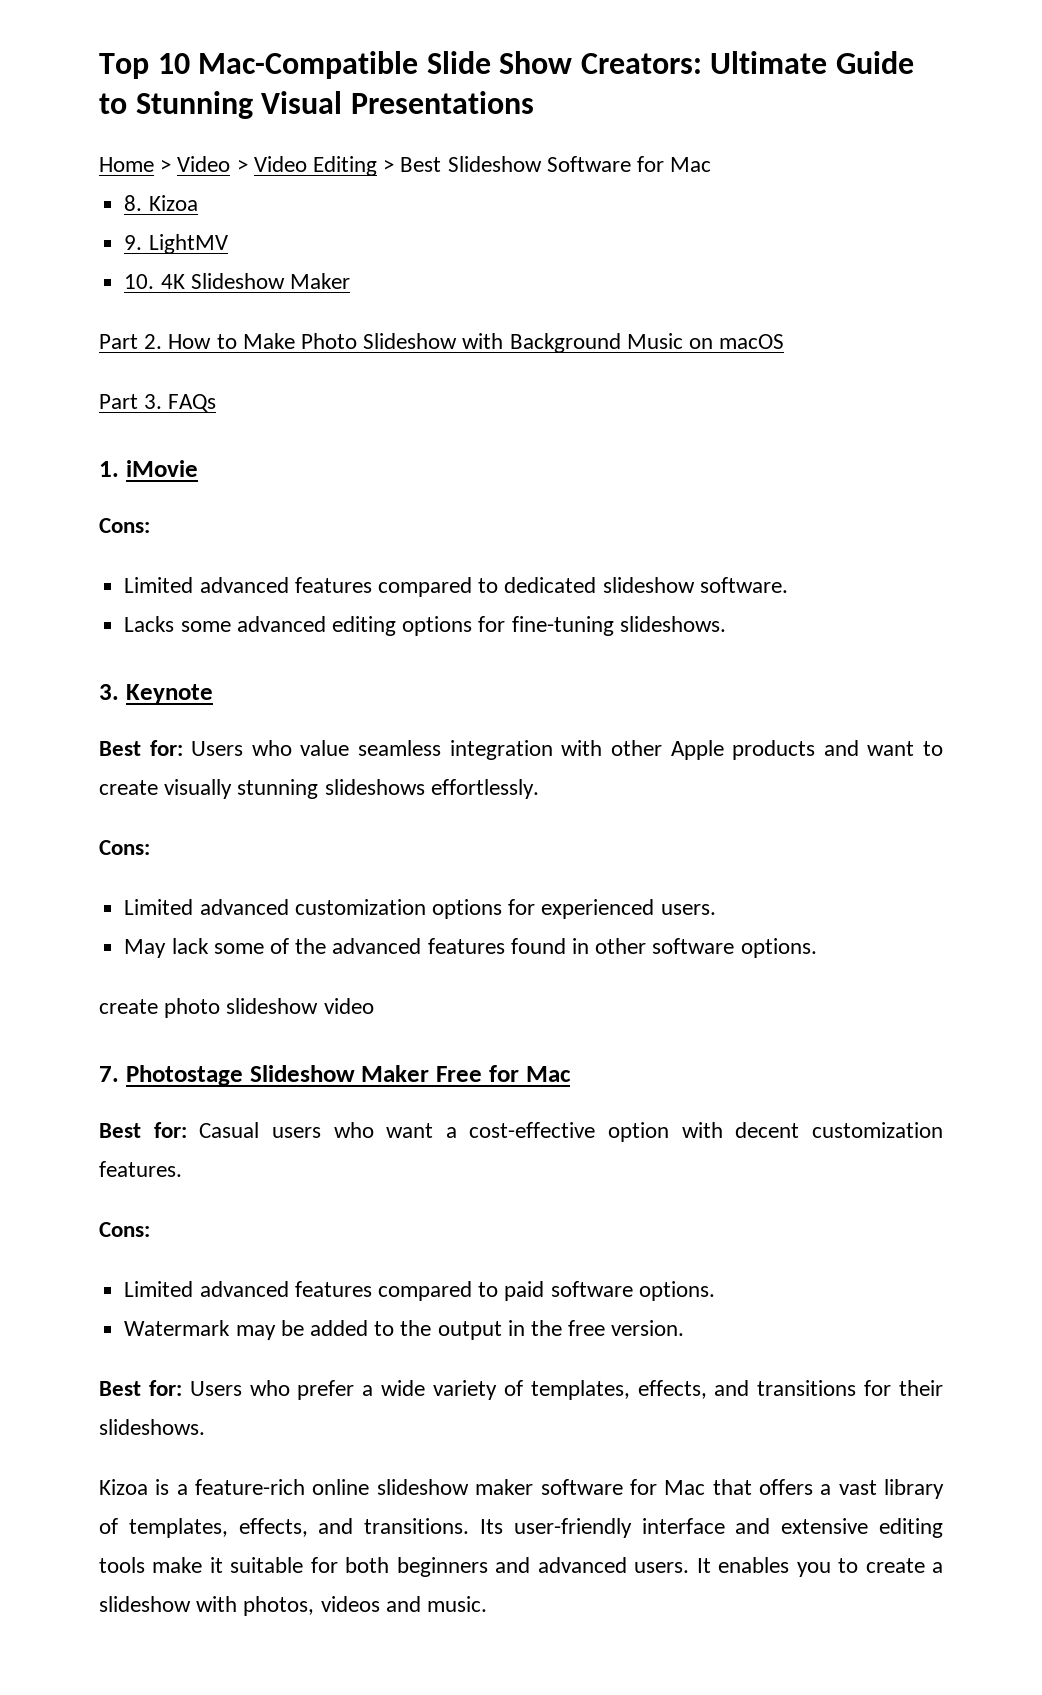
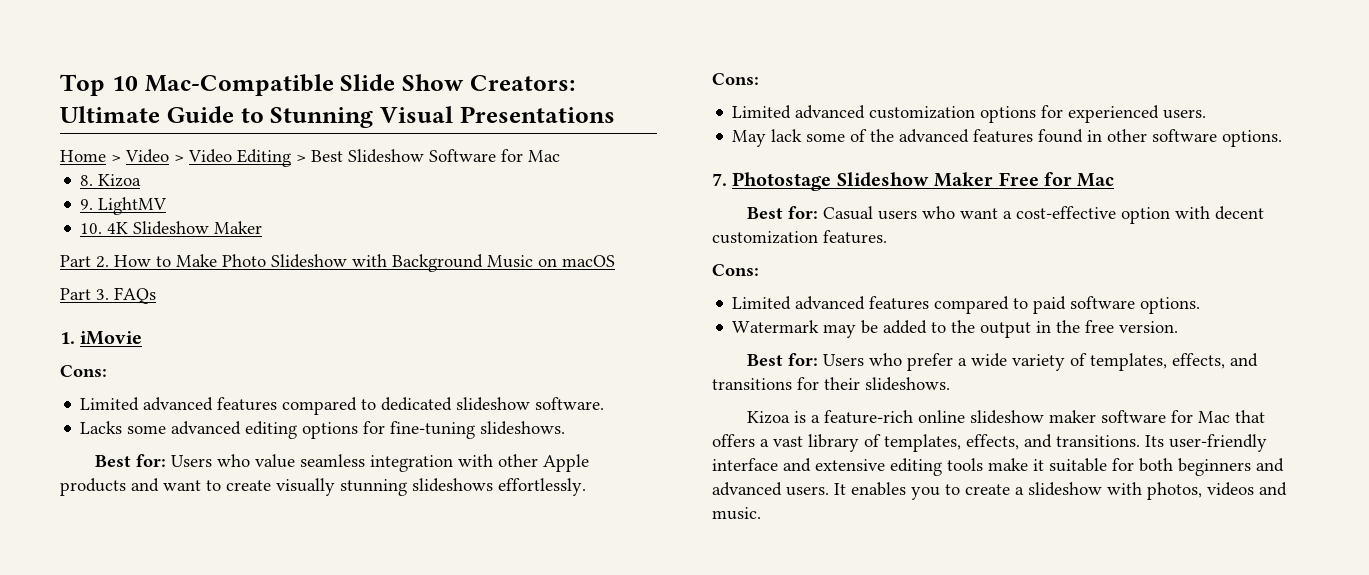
- 3. Keynote
- create photo slideshow video

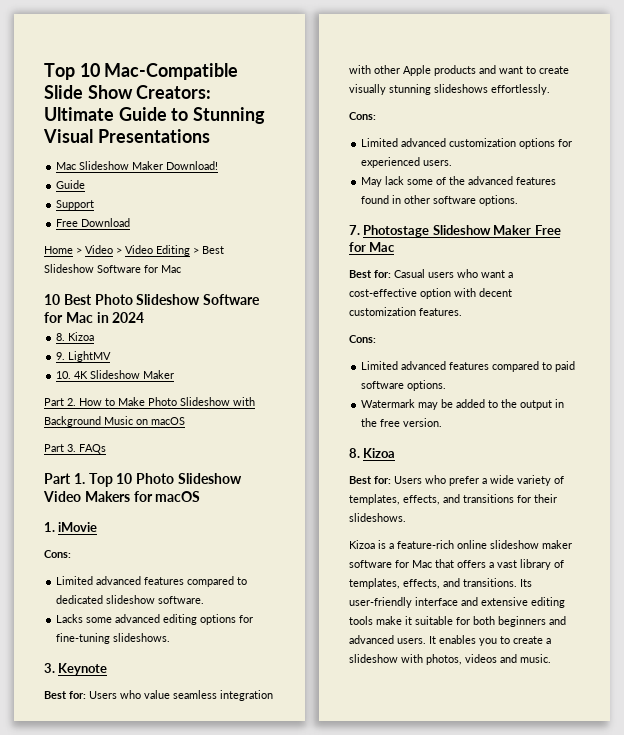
+ Mac Slideshow Maker Download!
+ Guide
+ Support
+ Free Download
+ 10 Best Photo Slideshow Software for Mac in 2024
+ Part 1. Top 10 Photo Slideshow Video Makers for macOS
+ 3. Keynote
  Watermark may be added to the output in the free version.
+ 8. Kizoa

